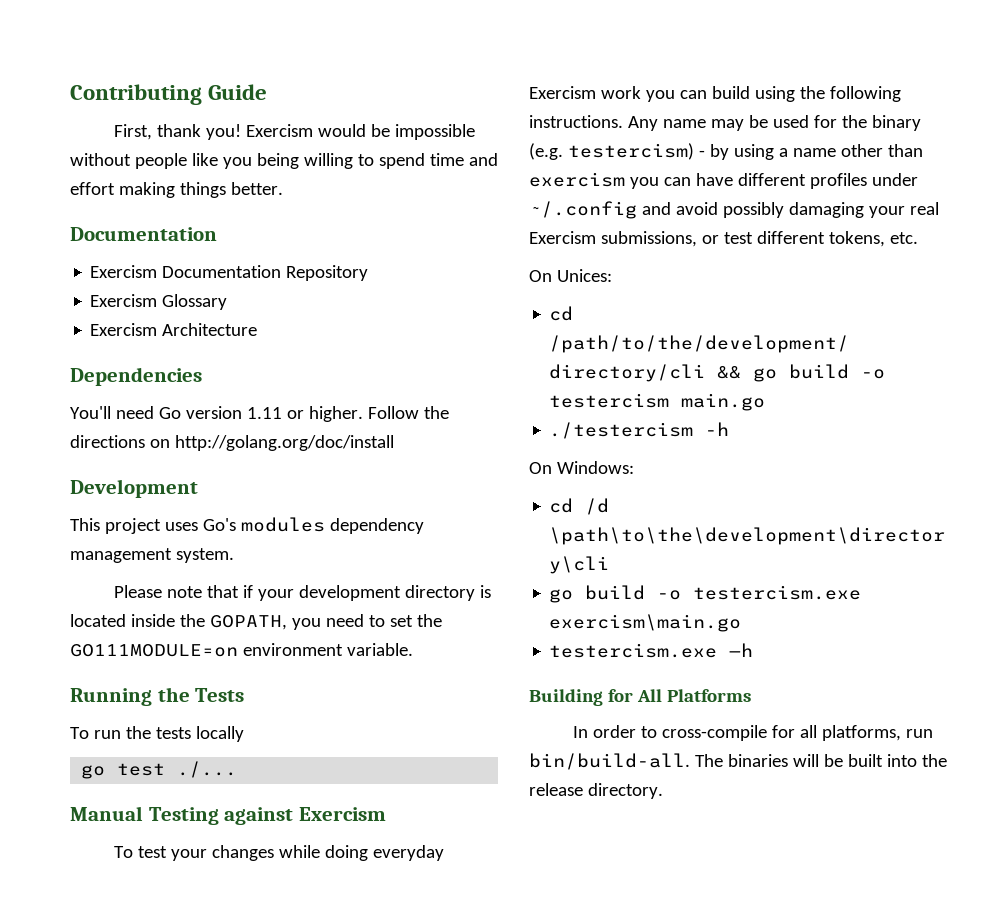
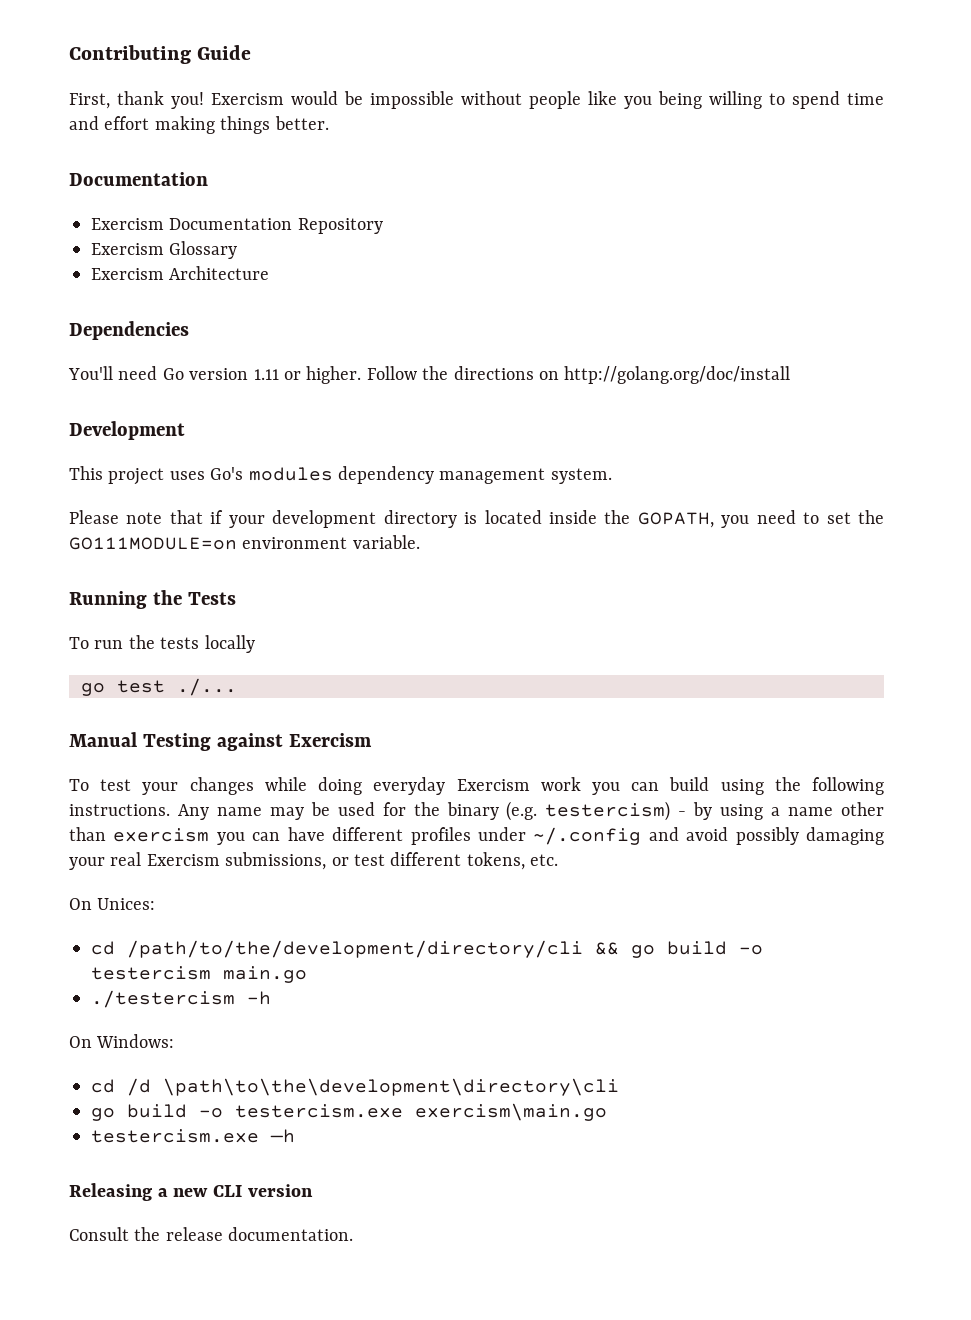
- Building for All Platforms
- In order to cross-compile for all platforms, run bin/build-all. The binaries will be built into the release directory.
+ Releasing a new CLI version
+ Consult the release documentation.

